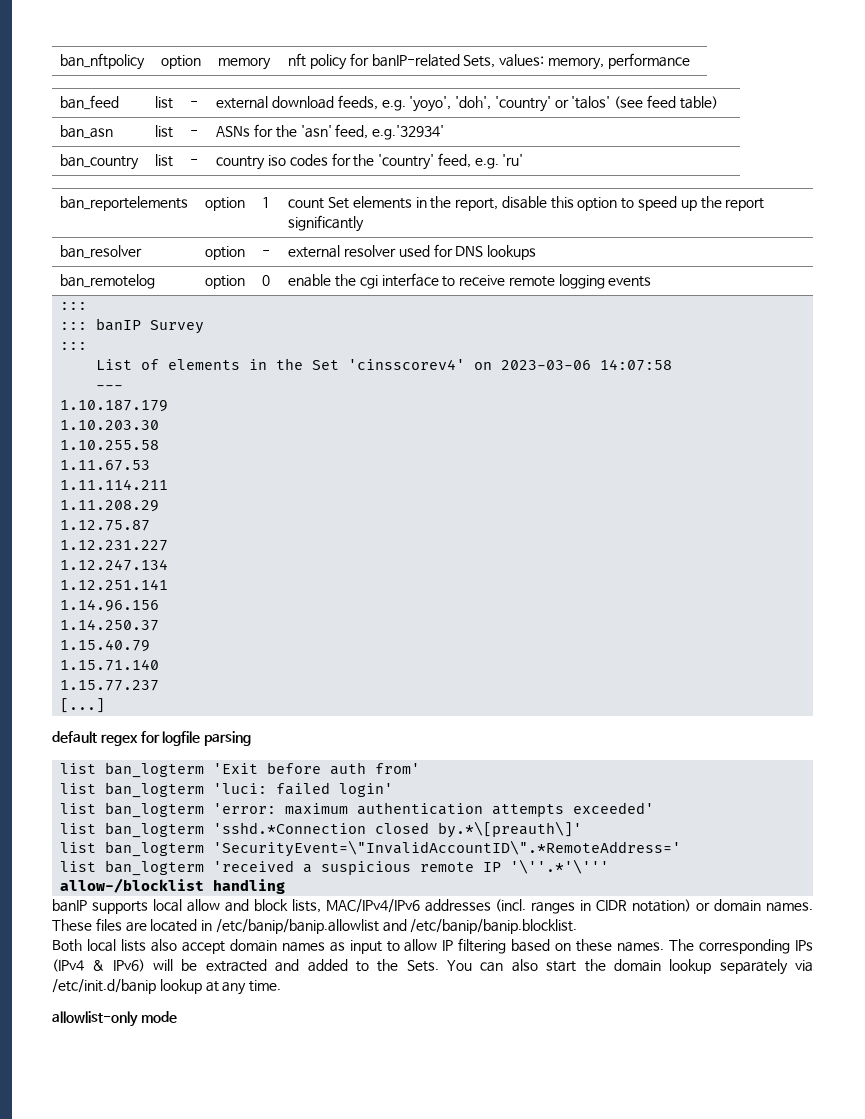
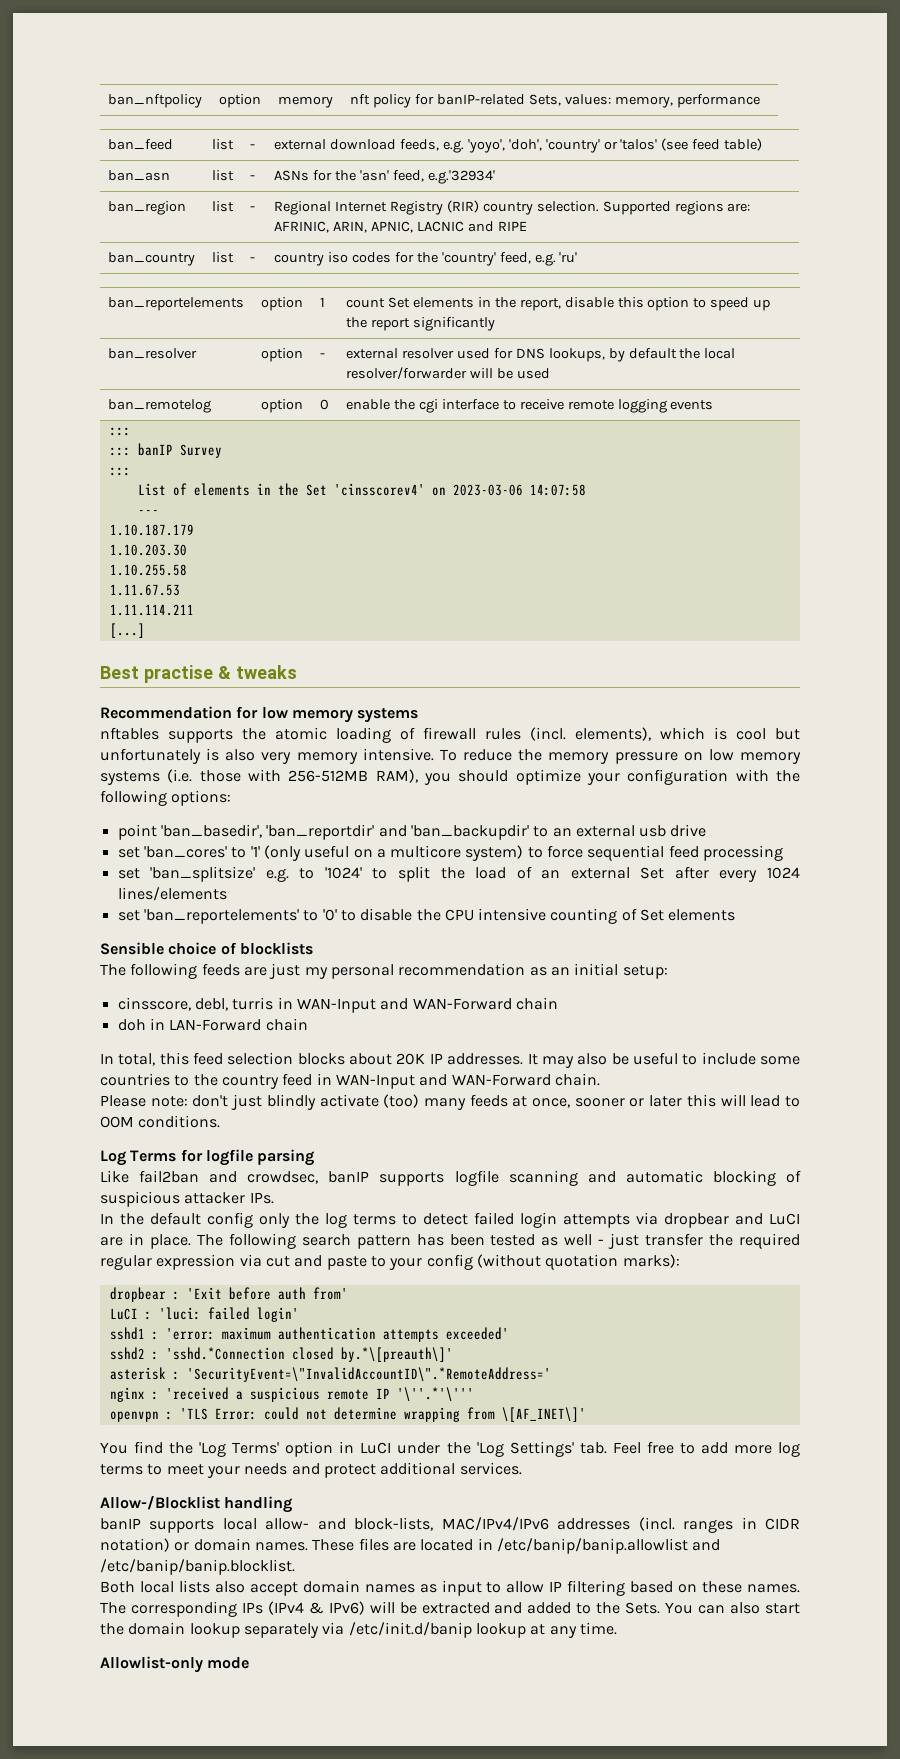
+ ban_region | list | - | Regional Internet Registry (RIR) country selection. Supported regions are: AFRINIC, ARIN, APNIC, LACNIC and RIPE
- ban_resolver | option | - | external resolver used for DNS lookups
+ ban_resolver | option | - | external resolver used for DNS lookups, by default the local resolver/forwarder will be used
- 1.11.208.29
- 1.12.75.87
- 1.12.231.227
- 1.12.247.134
- 1.12.251.141
- 1.14.96.156
- 1.14.250.37
- 1.15.40.79
- 1.15.71.140
- 1.15.77.237
  [...]
- default regex for logfile parsing
- list ban_logterm 'Exit before auth from'
+ Best practise & tweaks
+ Recommendation for low memory systems
+ nftables supports the atomic loading of firewall rules (incl. elements), which is cool but unfortunately is also very memory intensive. To reduce the memory pressure on low memory systems (i.e. those with 256-512MB RAM), you should optimize your configuration with the following options:
+ point 'ban_basedir', 'ban_reportdir' and 'ban_backupdir' to an external usb drive
+ set 'ban_cores' to '1' (only useful on a multicore system) to force sequential feed processing
+ set 'ban_splitsize' e.g. to '1024' to split the load of an external Set after every 1024 lines/elements
+ set 'ban_reportelements' to '0' to disable the CPU intensive counting of Set elements
+ Sensible choice of blocklists
+ The following feeds are just my personal recommendation as an initial setup:
+ cinsscore, debl, turris in WAN-Input and WAN-Forward chain
+ doh in LAN-Forward chain
+ In total, this feed selection blocks about 20K IP addresses. It may also be useful to include some countries to the country feed in WAN-Input and WAN-Forward chain.
+ Please note: don't just blindly activate (too) many feeds at once, sooner or later this will lead to OOM conditions.
+ Log Terms for logfile parsing
+ Like fail2ban and crowdsec, banIP supports logfile scanning and automatic blocking of suspicious attacker IPs.
+ In the default config only the log terms to detect failed login attempts via dropbear and LuCI are in place. The following search pattern has been tested as well - just transfer the required regular expression via cut and paste to your config (without quotation marks):
+ dropbear : 'Exit before auth from'
- list ban_logterm 'luci: failed login'
+ LuCI : 'luci: failed login'
- list ban_logterm 'error: maximum authentication attempts exceeded'
+ sshd1 : 'error: maximum authentication attempts exceeded'
- list ban_logterm 'sshd.*Connection closed by.*\[preauth\]'
+ sshd2 : 'sshd.*Connection closed by.*\[preauth\]'
- list ban_logterm 'SecurityEvent=\"InvalidAccountID\".*RemoteAddress='
+ asterisk : 'SecurityEvent=\"InvalidAccountID\".*RemoteAddress='
- list ban_logterm 'received a suspicious remote IP '\''.*'\'''
+ nginx : 'received a suspicious remote IP '\''.*'\'''
- allow-/blocklist handling
+ openvpn : 'TLS Error: could not determine wrapping from \[AF_INET\]'
+ You find the 'Log Terms' option in LuCI under the 'Log Settings' tab. Feel free to add more log terms to meet your needs and protect additional services.
+ Allow-/Blocklist handling
- banIP supports local allow and block lists, MAC/IPv4/IPv6 addresses (incl. ranges in CIDR notation) or domain names.
+ banIP supports local allow- and block-lists, MAC/IPv4/IPv6 addresses (incl. ranges in CIDR notation) or domain names.
- allowlist-only mode
+ Allowlist-only mode

